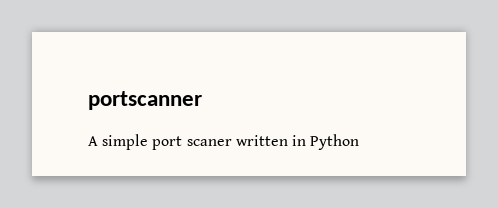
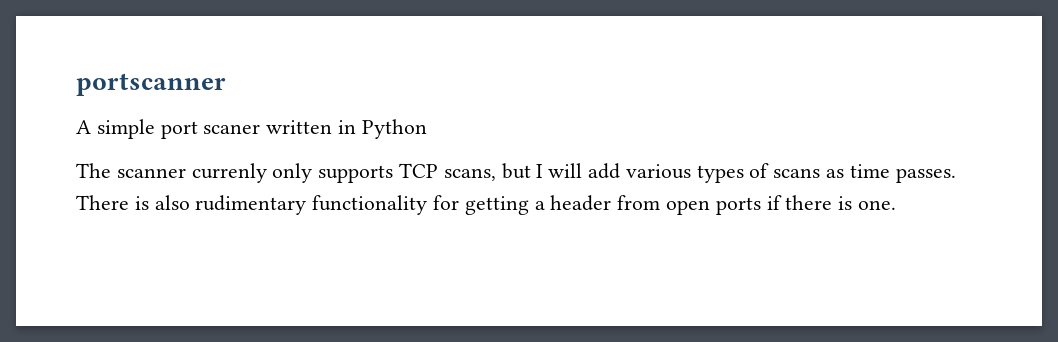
+ The scanner currenly only supports TCP scans, but I will add various types of scans as time passes. There is also rudimentary functionality for getting a header from open ports if there is one.

